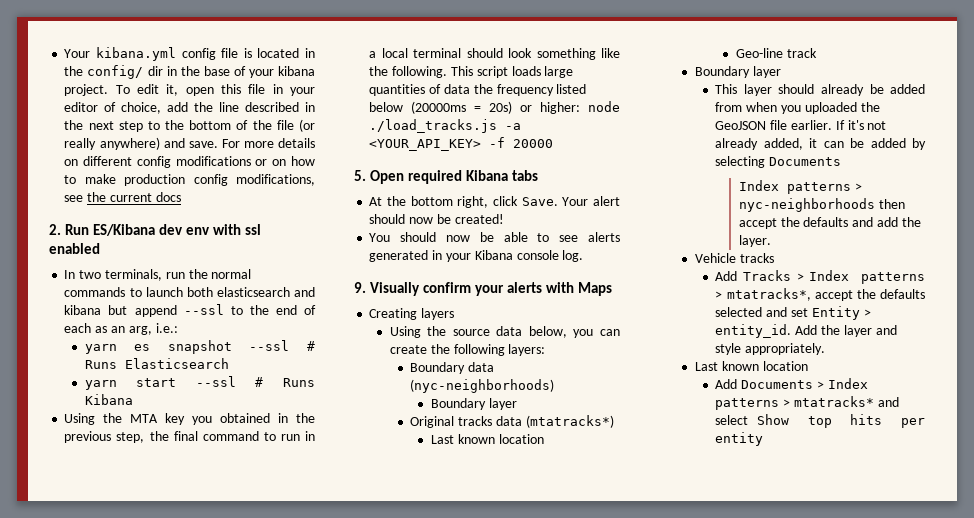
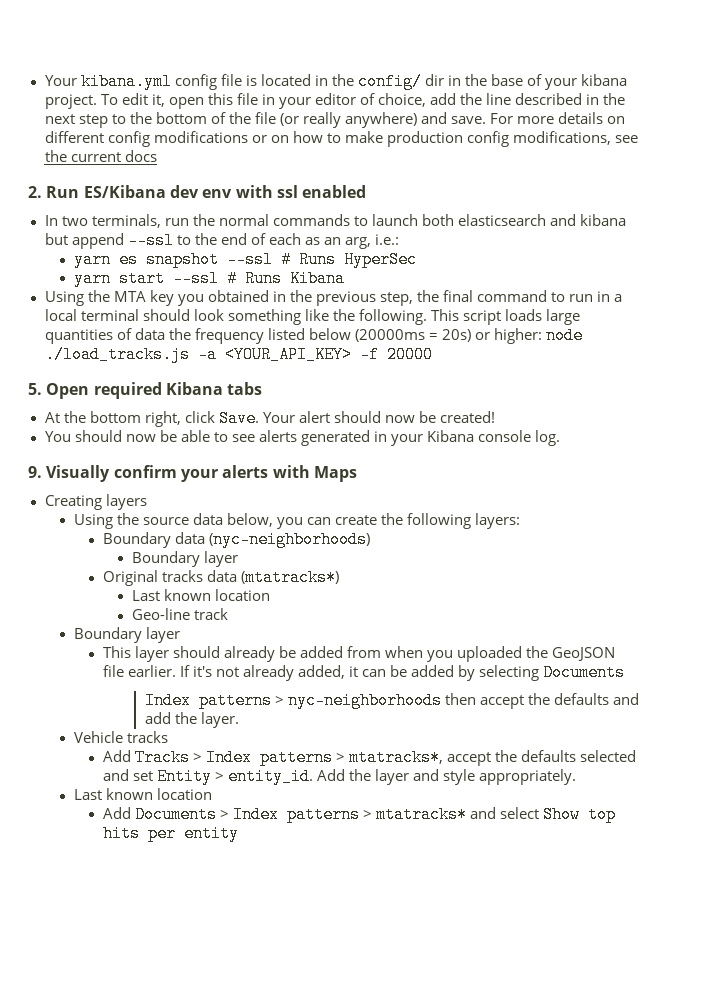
- yarn es snapshot --ssl # Runs Elasticsearch
+ yarn es snapshot --ssl # Runs HyperSec

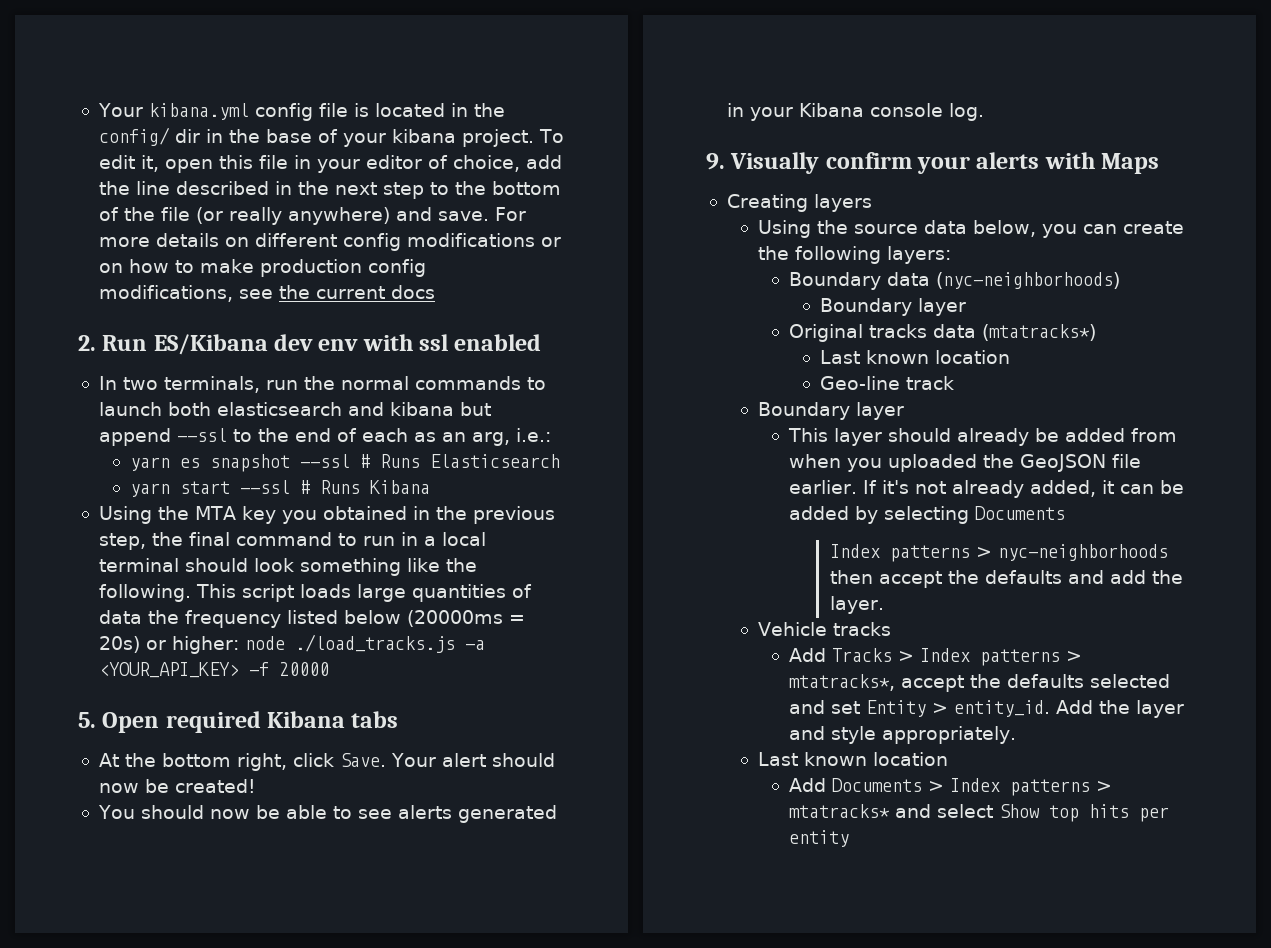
- yarn es snapshot --ssl # Runs HyperSec
+ yarn es snapshot --ssl # Runs Elasticsearch

